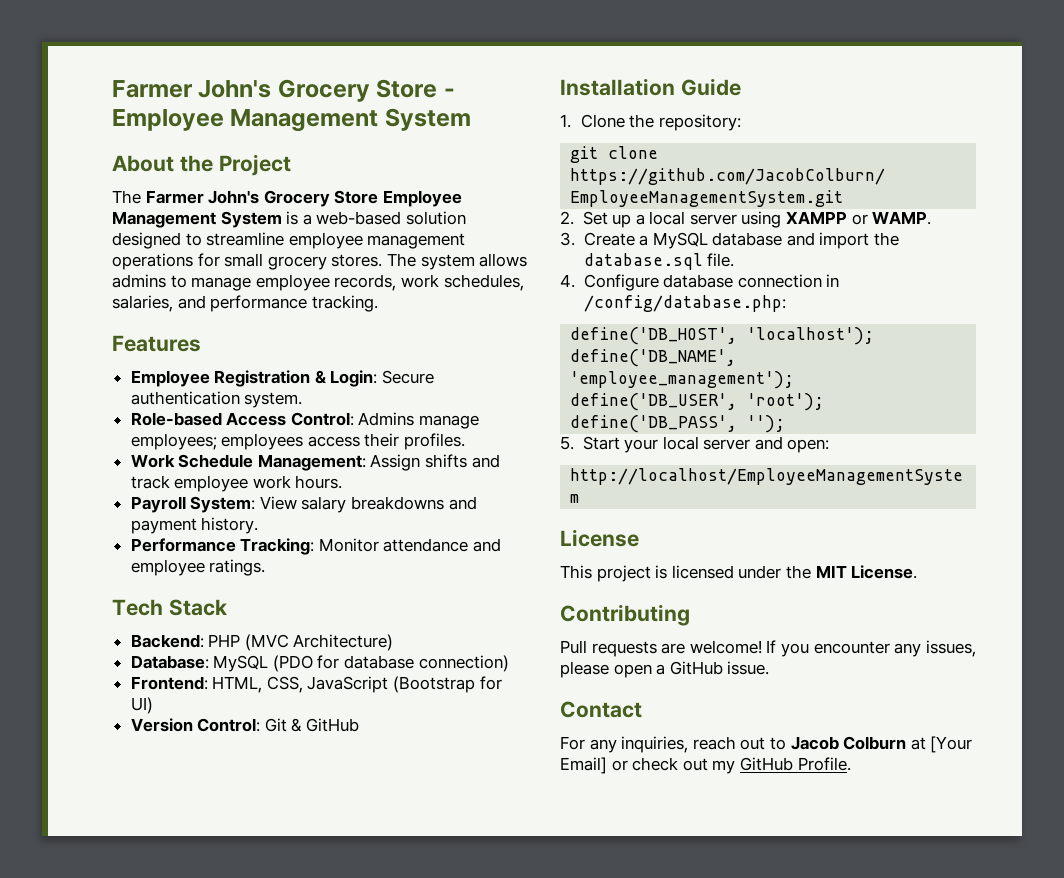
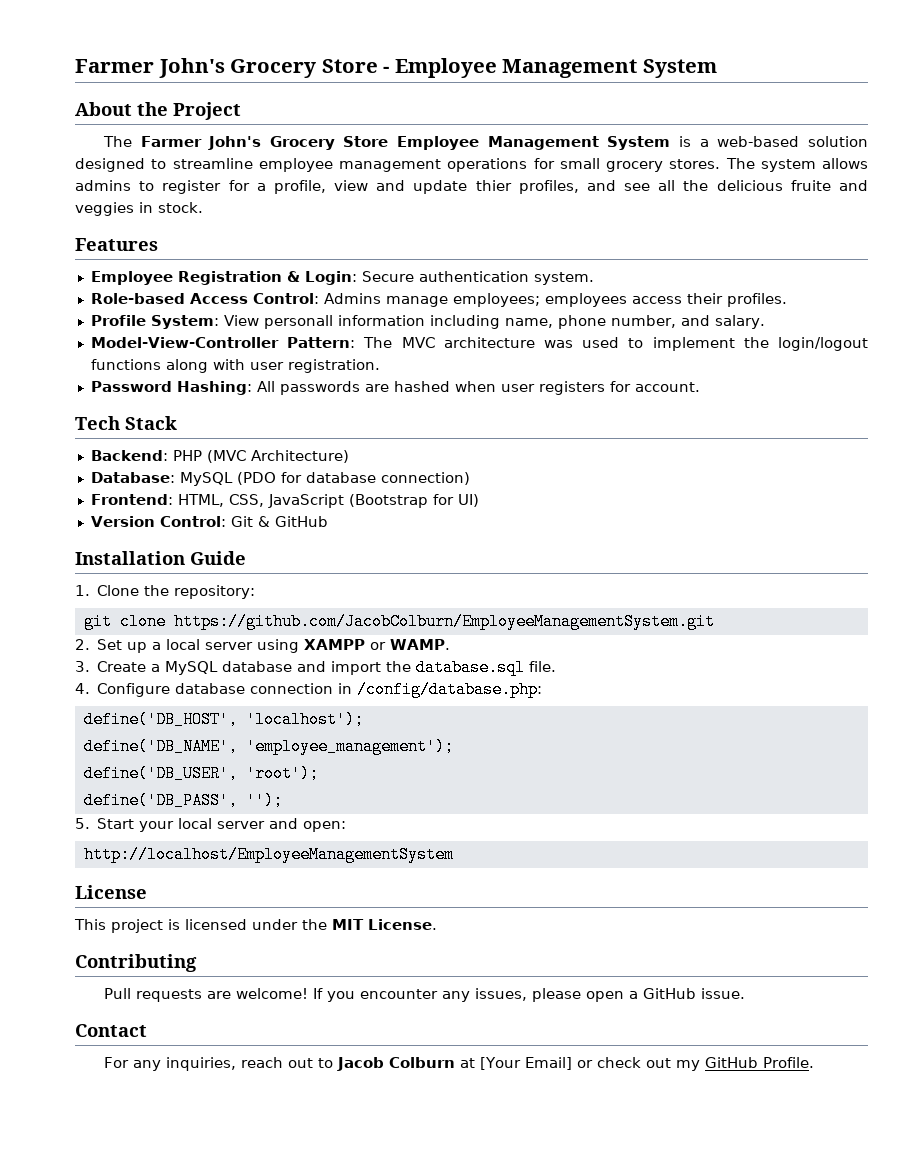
- The system allows admins to manage employee records, work schedules, salaries, and performance tracking.
+ The system allows admins to register for a profile, view and update thier profiles, and see all the delicious fruite and veggies in stock.
- Work Schedule Management: Assign shifts and track employee work hours.
- Payroll System: View salary breakdowns and payment history.
- Performance Tracking: Monitor attendance and employee ratings.
+ Profile System: View personall information including name, phone number, and salary.
+ Model-View-Controller Pattern: The MVC architecture was used to implement the login/logout functions along with user registration.
+ Password Hashing: All passwords are hashed when user registers for account.

